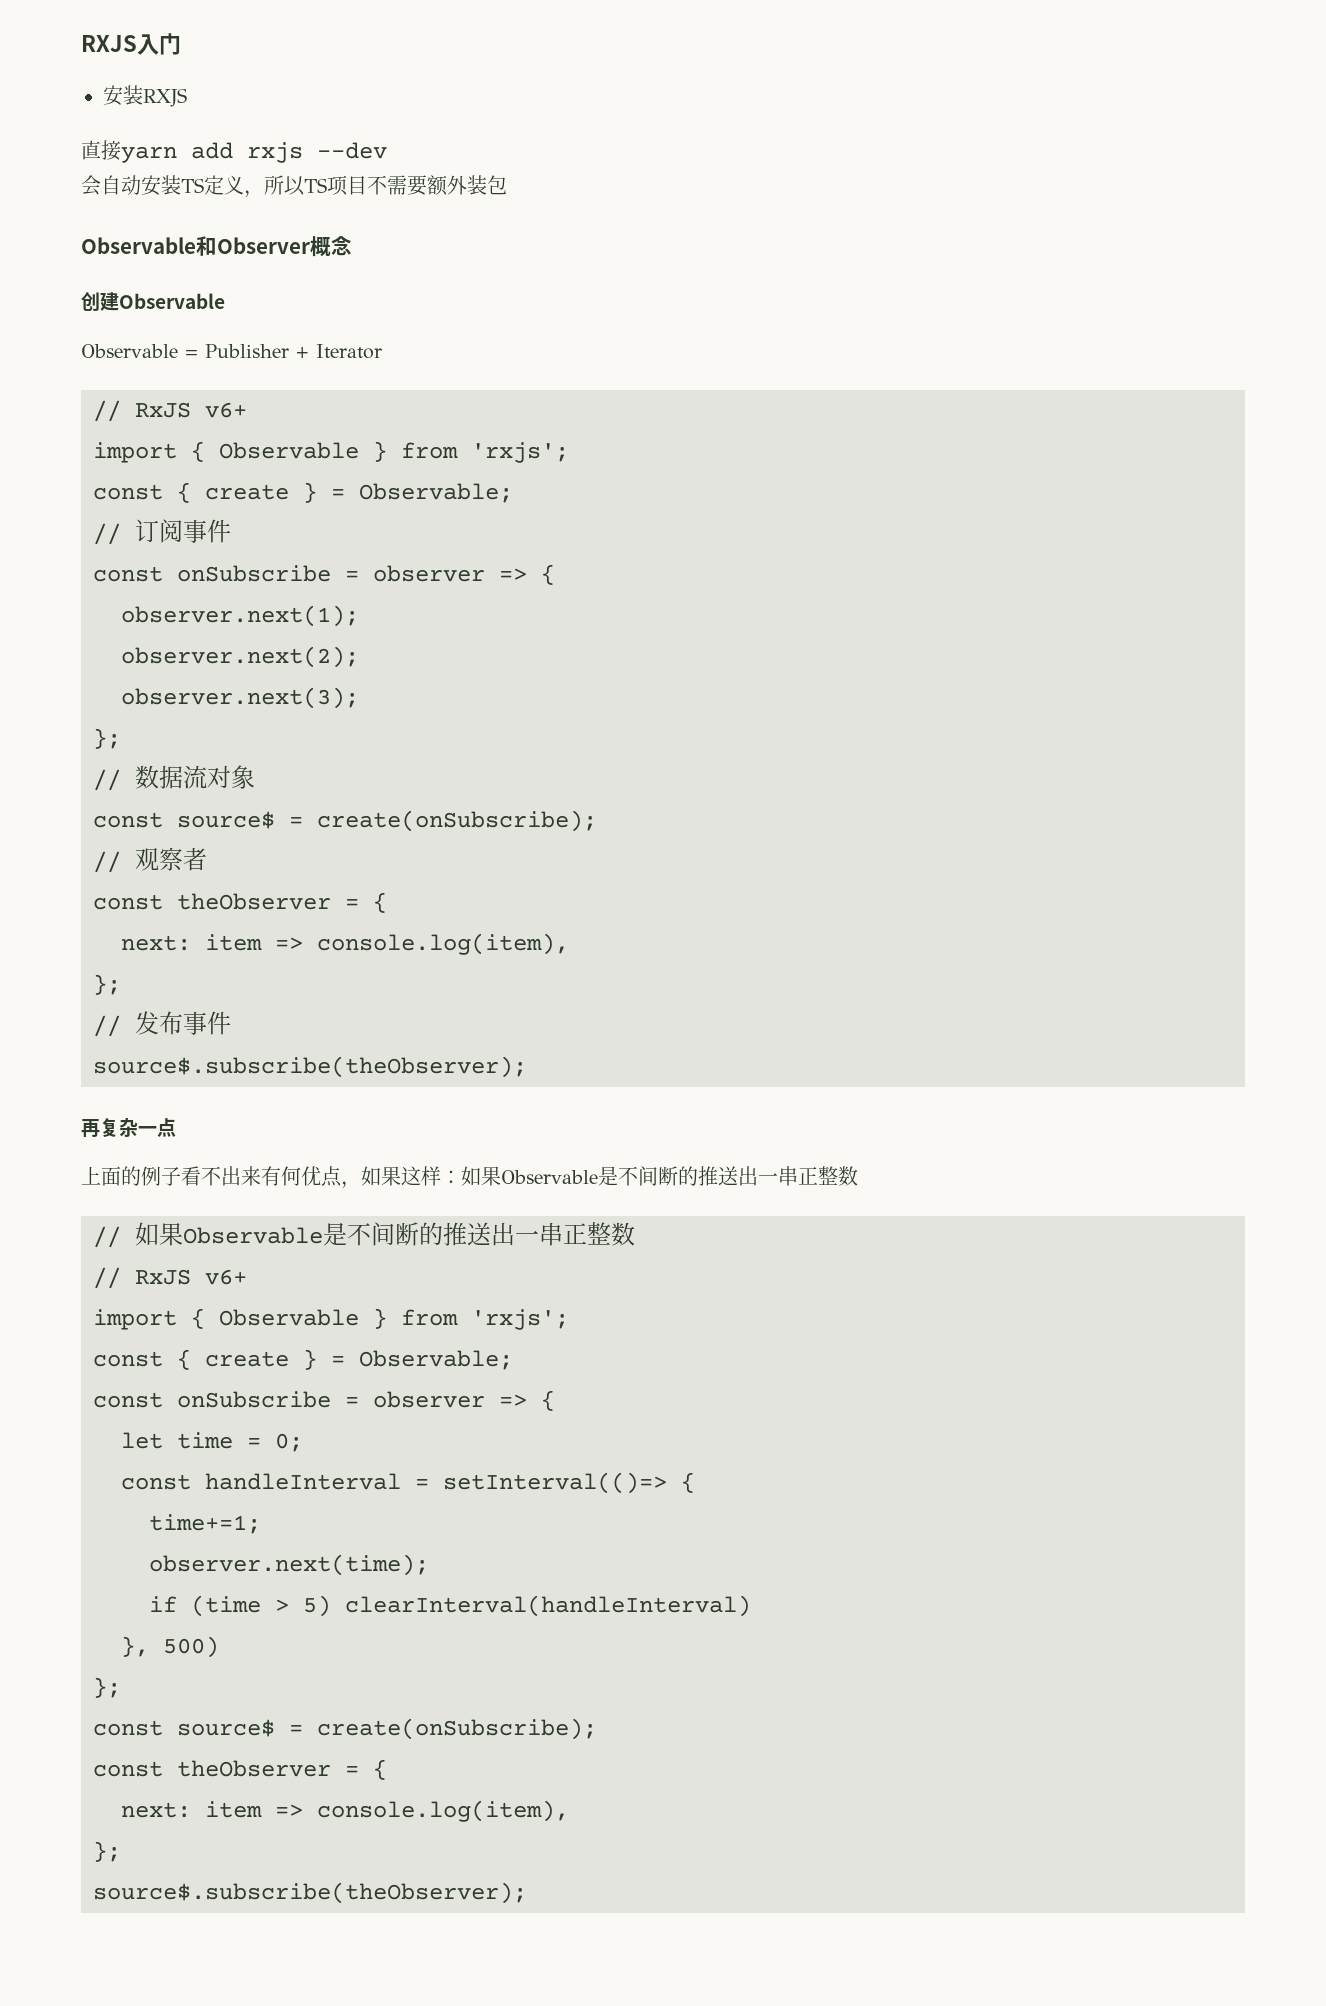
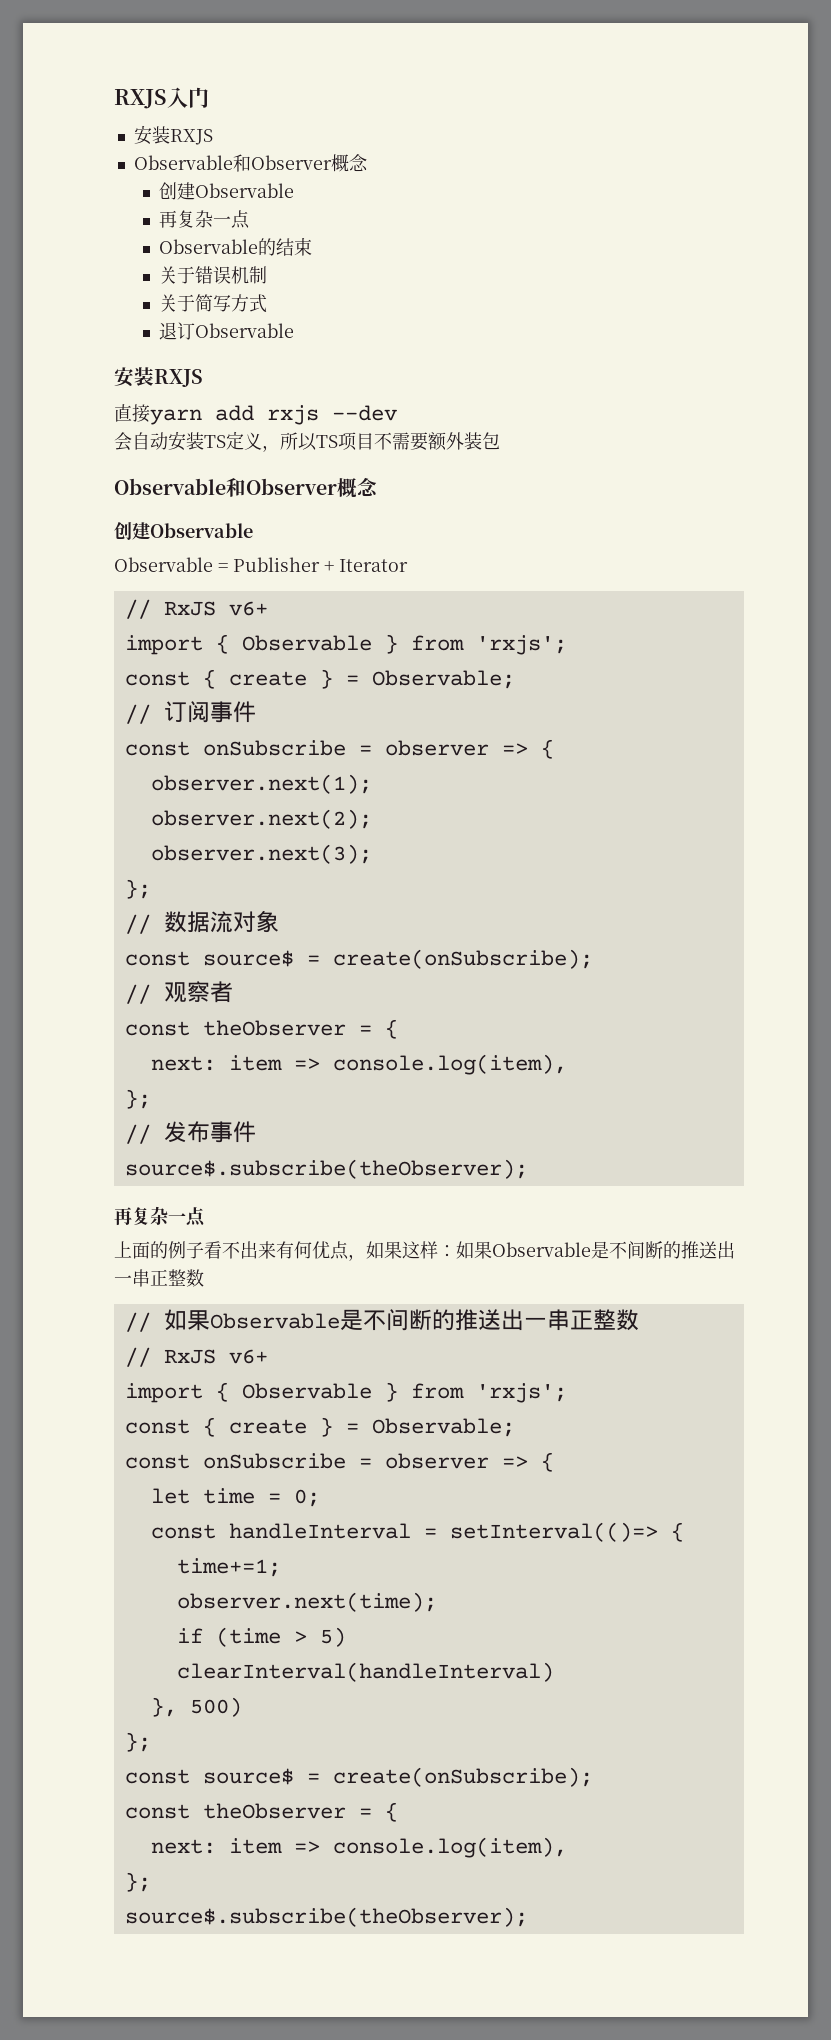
  RXJS入门
+ 安装RXJS
+ Observable和Observer概念
+ 创建Observable
+ 再复杂一点
+ Observable的结束
+ 关于错误机制
+ 关于简写方式
+ 退订Observable

